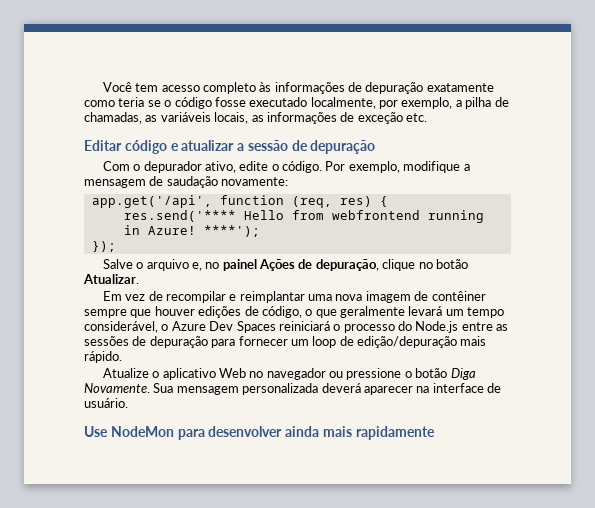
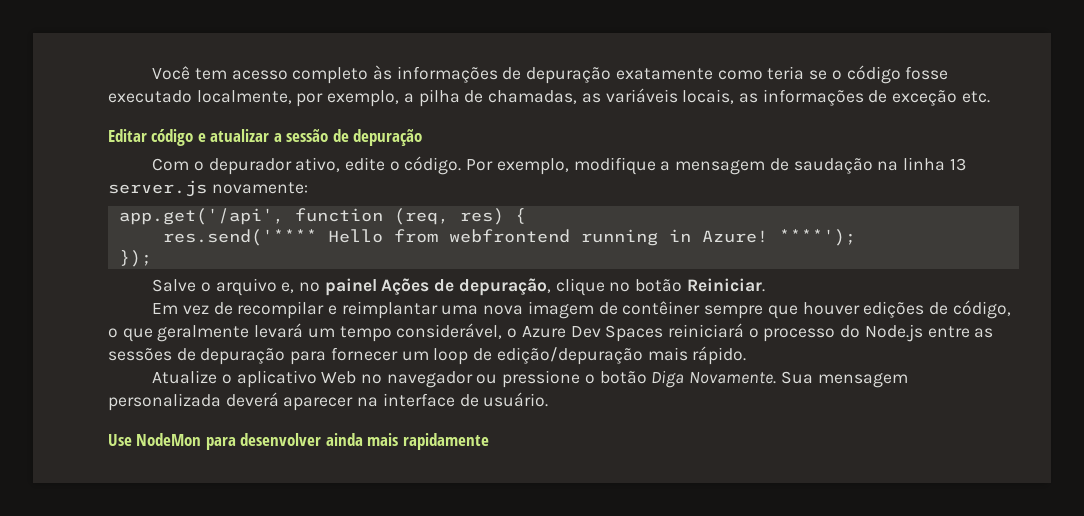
- Por exemplo, modifique a mensagem de saudação novamente:
+ Por exemplo, modifique a mensagem de saudação na linha 13 server.js novamente:
- Salve o arquivo e, no painel Ações de depuração, clique no botão Atualizar.
+ Salve o arquivo e, no painel Ações de depuração, clique no botão Reiniciar.

